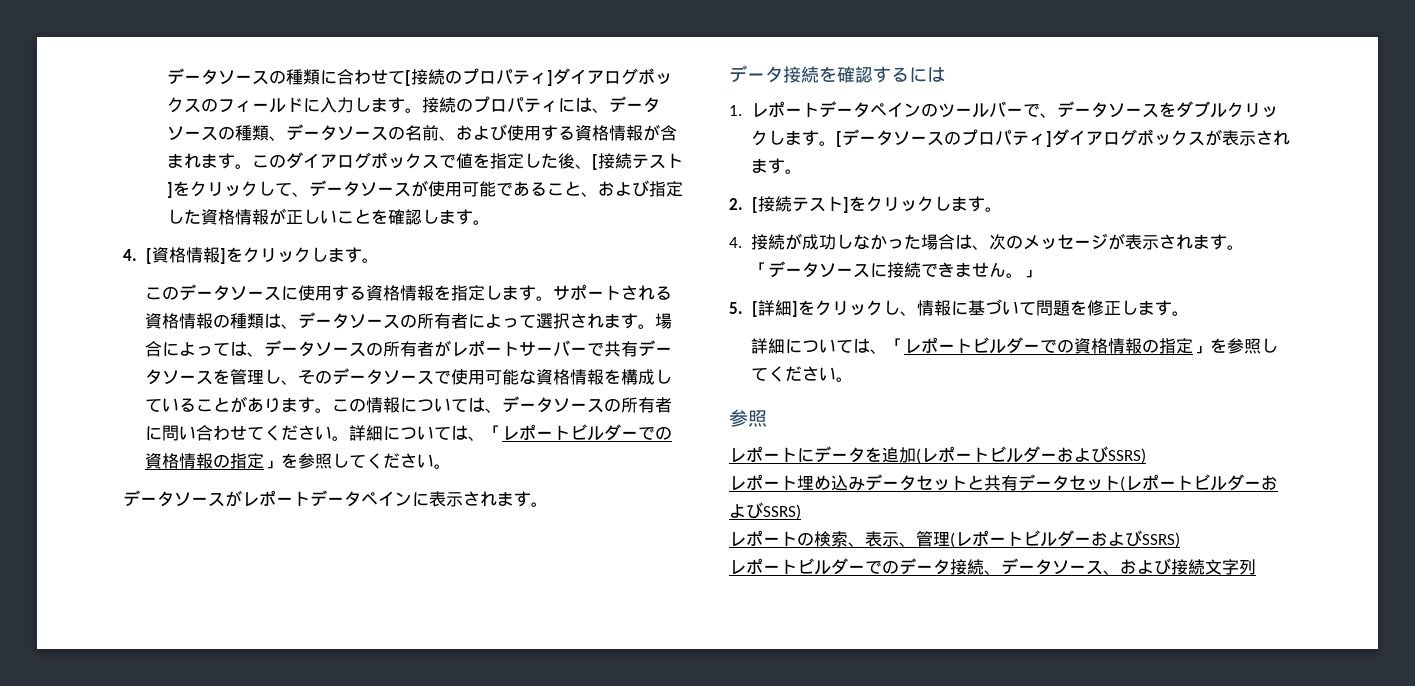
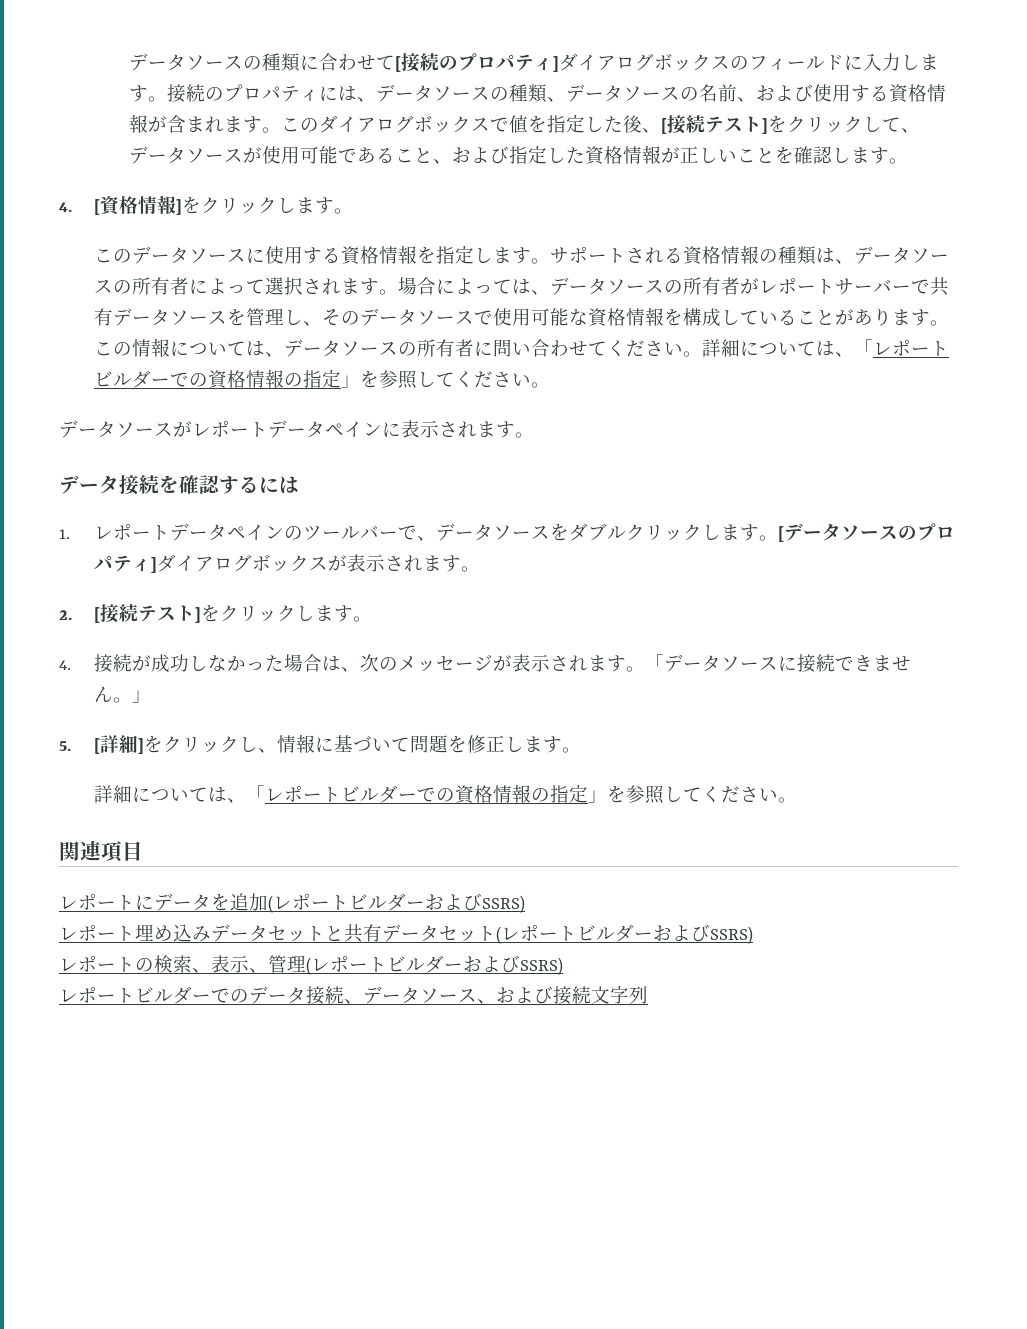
  5. [詳細]をクリックし、情報に基づいて問題を修正します。
  詳細については、「レポートビルダーでの資格情報の指定」を参照してください。
- 参照
+ 関連項目

